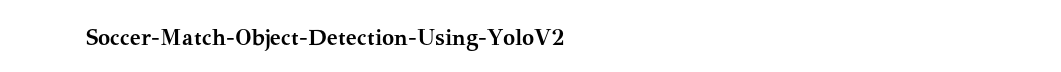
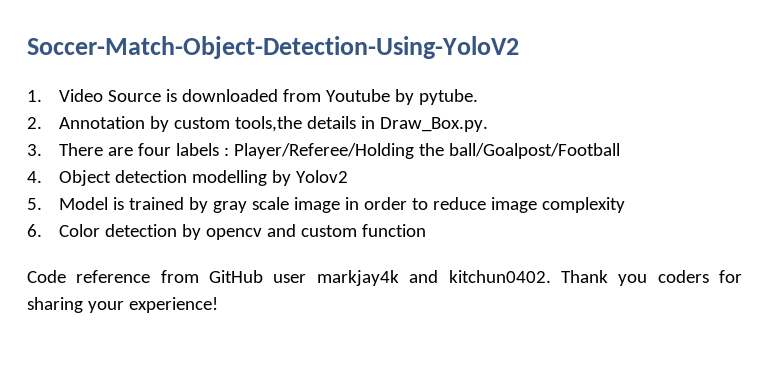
+ 1. Video Source is downloaded from Youtube by pytube.
+ 2. Annotation by custom tools,the details in Draw_Box.py.
+ 3. There are four labels : Player/Referee/Holding the ball/Goalpost/Football
+ 4. Object detection modelling by Yolov2
+ 5. Model is trained by gray scale image in order to reduce image complexity
+ 6. Color detection by opencv and custom function
+ Code reference from GitHub user markjay4k and kitchun0402. Thank you coders for sharing your experience!

